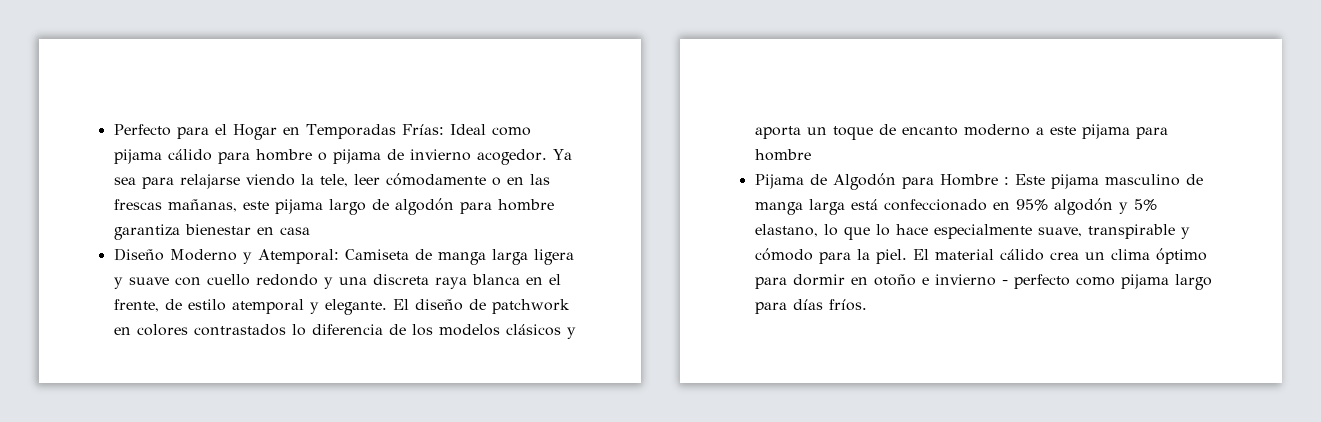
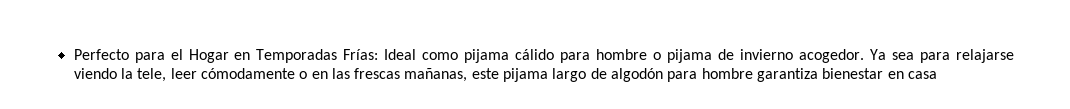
- Diseño Moderno y Atemporal: Camiseta de manga larga ligera y suave con cuello redondo y una discreta raya blanca en el frente, de estilo atemporal y elegante. El diseño de patchwork en colores contrastados lo diferencia de los modelos clásicos y aporta un toque de encanto moderno a este pijama para hombre
- Pijama de Algodón para Hombre : Este pijama masculino de manga larga está confeccionado en 95% algodón y 5% elastano, lo que lo hace especialmente suave, transpirable y cómodo para la piel. El material cálido crea un clima óptimo para dormir en otoño e invierno - perfecto como pijama largo para días fríos.

